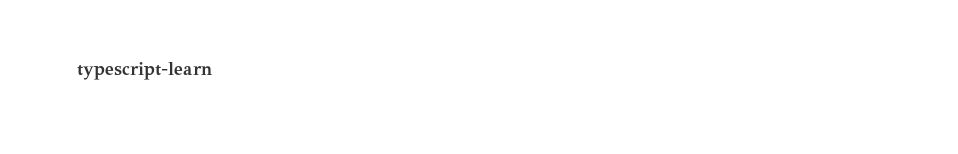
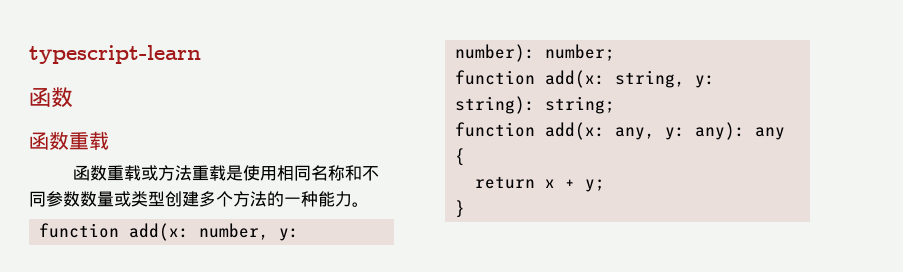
  typescript-learn
+ 函数
+ 函数重载
+ 函数重载或方法重载是使用相同名称和不同参数数量或类型创建多个方法的一种能力。
+ function add(x: number, y: number): number;
+ function add(x: string, y: string): string;
+ function add(x: any, y: any): any {
+ return x + y;
+ }

